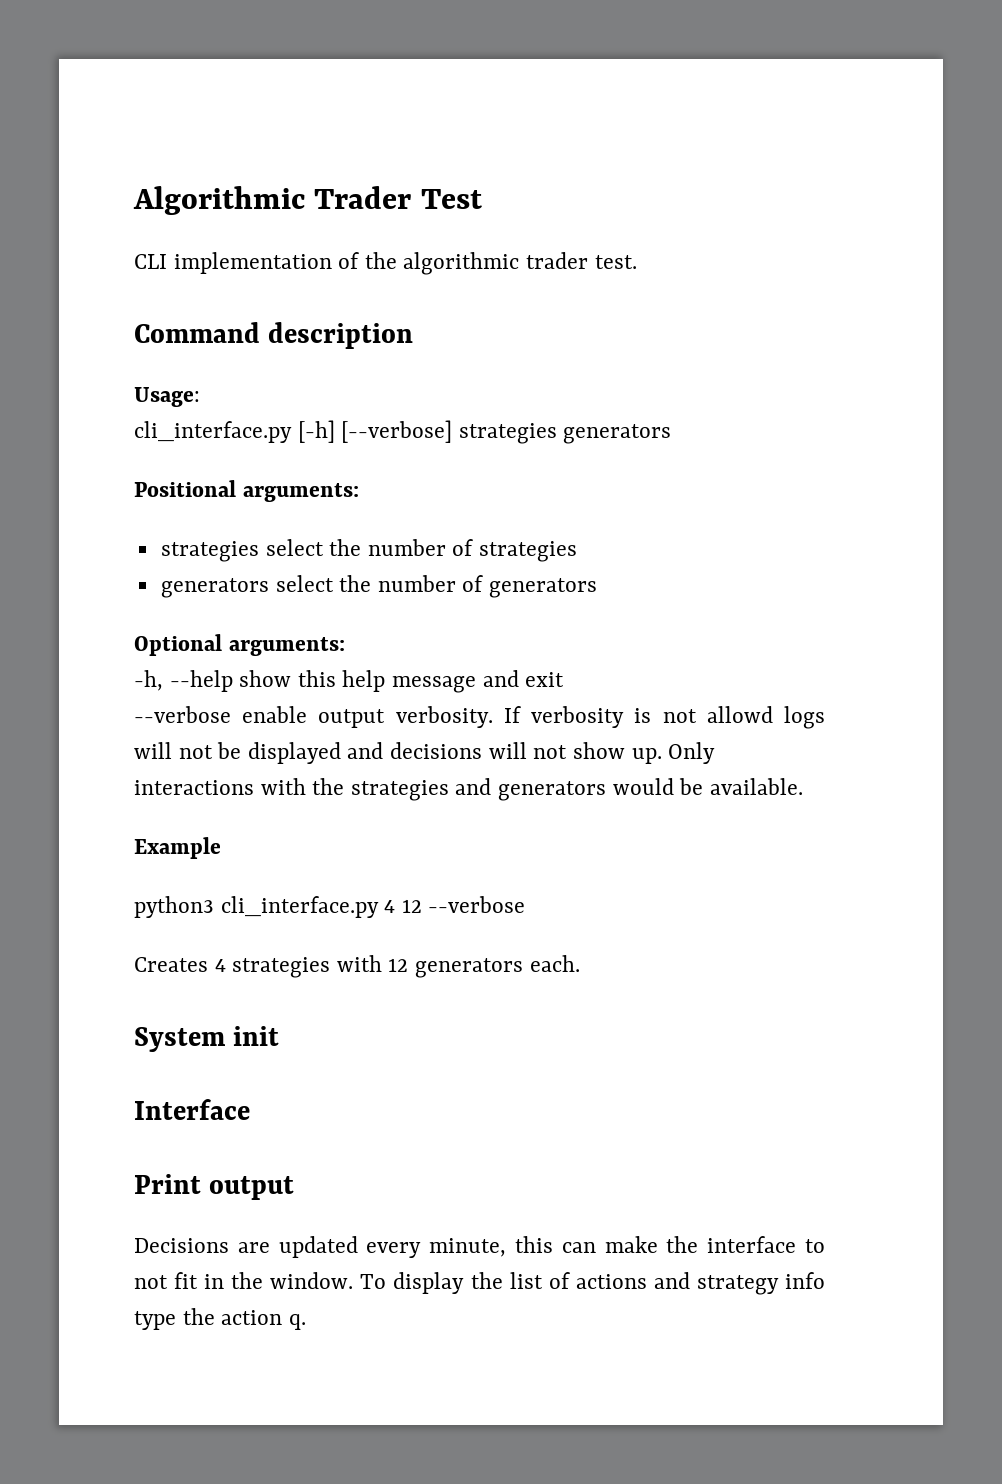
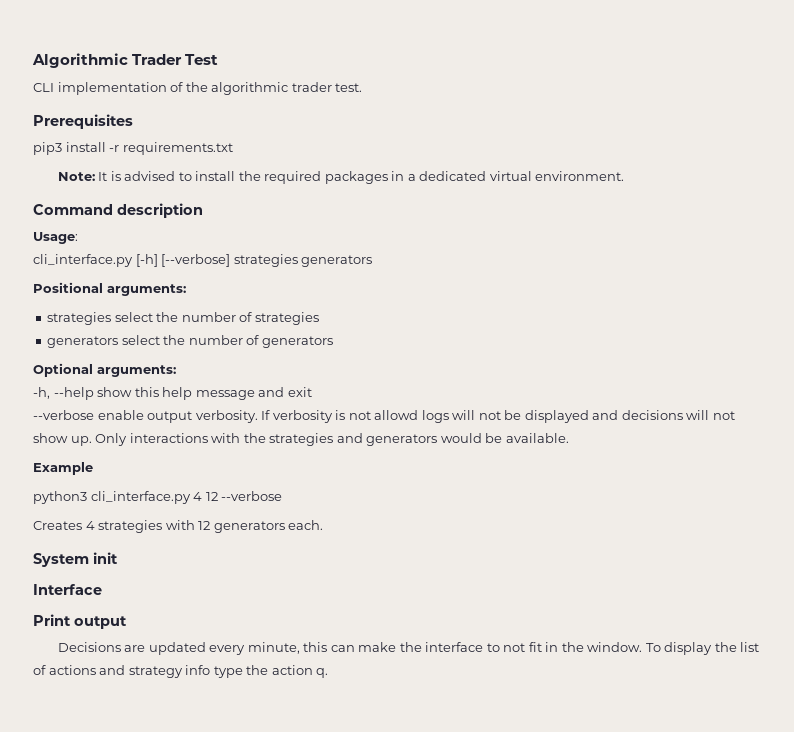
+ Prerequisites
+ pip3 install -r requirements.txt
+ Note: It is advised to install the required packages in a dedicated virtual environment.

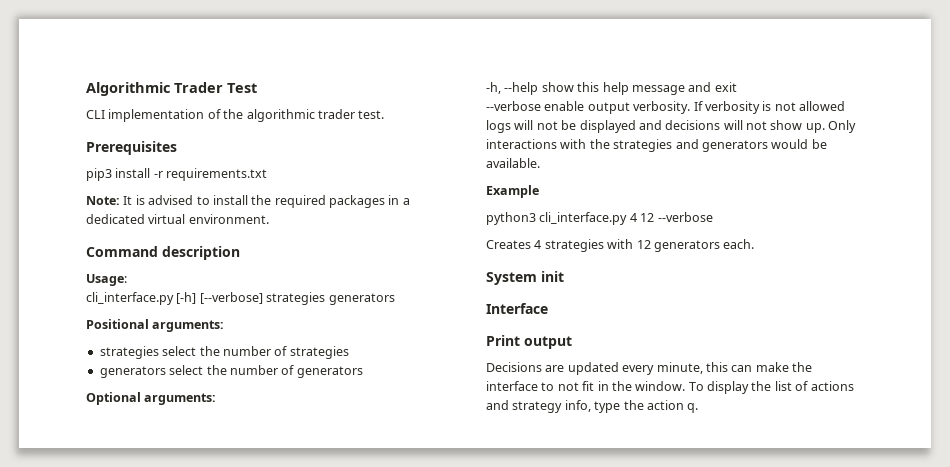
- If verbosity is not allowd logs will not be displayed and decisions will not show up.
+ If verbosity is not allowed logs will not be displayed and decisions will not show up.
- To display the list of actions and strategy info type the action q.
+ To display the list of actions and strategy info, type the action q.

